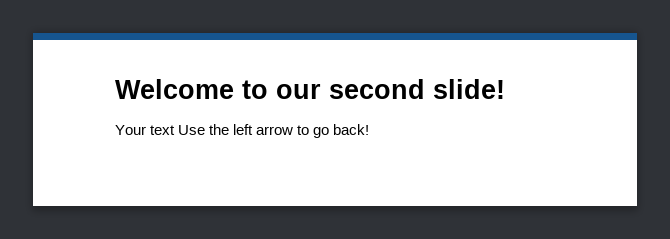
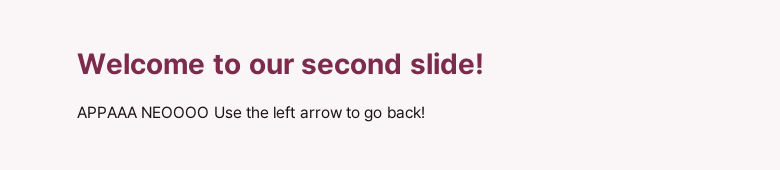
- Your text Use the left arrow to go back!
+ APPAAA NEOOOO Use the left arrow to go back!

